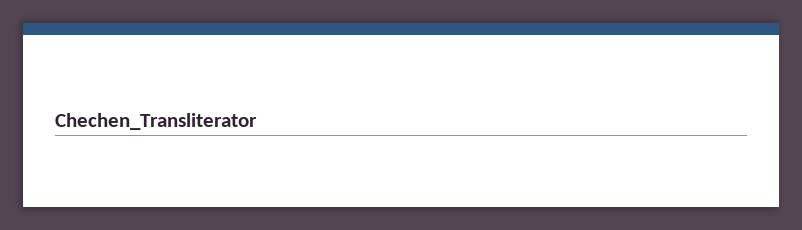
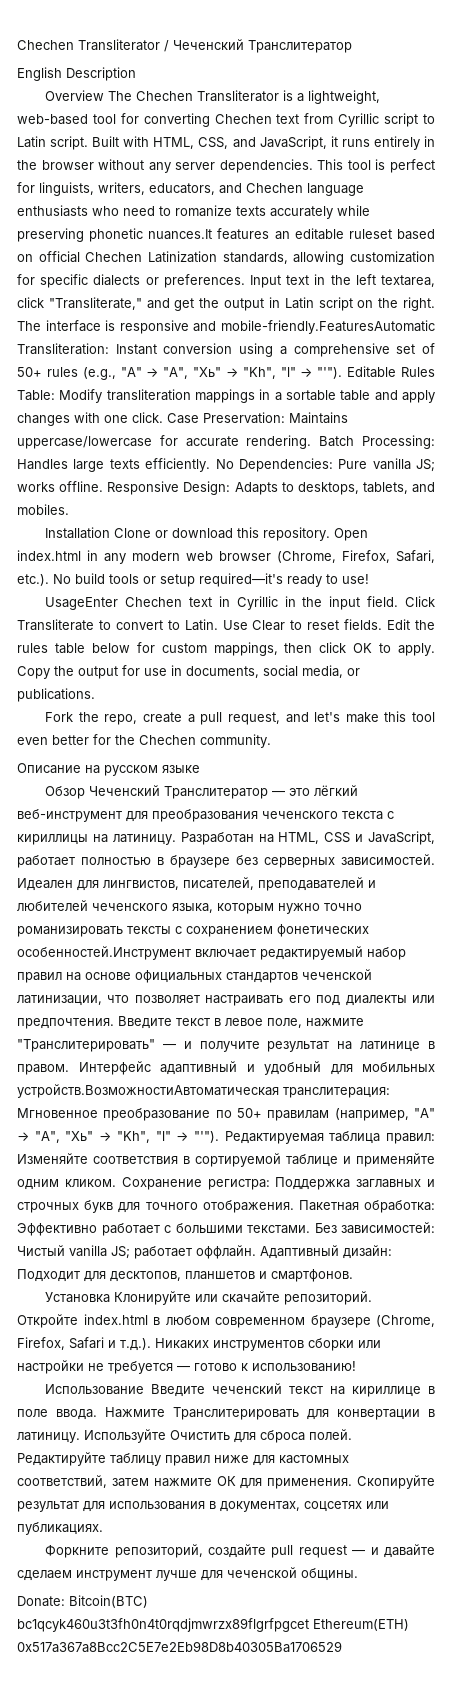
- Chechen_Transliterator
+ Chechen Transliterator / Чеченский Транслитератор
+ English Description
+ Overview The Chechen Transliterator is a lightweight, web-based tool for converting Chechen text from Cyrillic script to Latin script. Built with HTML, CSS, and JavaScript, it runs entirely in the browser without any server dependencies. This tool is perfect for linguists, writers, educators, and Chechen language enthusiasts who need to romanize texts accurately while preserving phonetic nuances.It features an editable ruleset based on official Chechen Latinization standards, allowing customization for specific dialects or preferences. Input text in the left textarea, click "Transliterate," and get the output in Latin script on the right. The interface is responsive and mobile-friendly.FeaturesAutomatic Transliteration: Instant conversion using a comprehensive set of 50+ rules (e.g., "А" → "A", "Хь" → "Kh", "ӏ" → "'"). Editable Rules Table: Modify transliteration mappings in a sortable table and apply changes with one click. Case Preservation: Maintains uppercase/lowercase for accurate rendering. Batch Processing: Handles large texts efficiently. No Dependencies: Pure vanilla JS; works offline. Responsive Design: Adapts to desktops, tablets, and mobiles.
+ Installation Clone or download this repository. Open index.html in any modern web browser (Chrome, Firefox, Safari, etc.). No build tools or setup required—it's ready to use!
+ UsageEnter Chechen text in Cyrillic in the input field. Click Transliterate to convert to Latin. Use Clear to reset fields. Edit the rules table below for custom mappings, then click OK to apply. Copy the output for use in documents, social media, or publications.
+ Fork the repo, create a pull request, and let's make this tool even better for the Chechen community.
+ Описание на русском языке
+ Обзор Чеченский Транслитератор — это лёгкий веб-инструмент для преобразования чеченского текста с кириллицы на латиницу. Разработан на HTML, CSS и JavaScript, работает полностью в браузере без серверных зависимостей. Идеален для лингвистов, писателей, преподавателей и любителей чеченского языка, которым нужно точно романизировать тексты с сохранением фонетических особенностей.Инструмент включает редактируемый набор правил на основе официальных стандартов чеченской латинизации, что позволяет настраивать его под диалекты или предпочтения. Введите текст в левое поле, нажмите "Транслитерировать" — и получите результат на латинице в правом. Интерфейс адаптивный и удобный для мобильных устройств.ВозможностиАвтоматическая транслитерация: Мгновенное преобразование по 50+ правилам (например, "А" → "A", "Хь" → "Kh", "ӏ" → "'"). Редактируемая таблица правил: Изменяйте соответствия в сортируемой таблице и применяйте одним кликом. Сохранение регистра: Поддержка заглавных и строчных букв для точного отображения. Пакетная обработка: Эффективно работает с большими текстами. Без зависимостей: Чистый vanilla JS; работает оффлайн. Адаптивный дизайн: Подходит для десктопов, планшетов и смартфонов.
+ Установка Клонируйте или скачайте репозиторий. Откройте index.html в любом современном браузере (Chrome, Firefox, Safari и т.д.). Никаких инструментов сборки или настройки не требуется — готово к использованию!
+ Использование Введите чеченский текст на кириллице в поле ввода. Нажмите Транслитерировать для конвертации в латиницу. Используйте Очистить для сброса полей. Редактируйте таблицу правил ниже для кастомных соответствий, затем нажмите ОК для применения. Скопируйте результат для использования в документах, соцсетях или публикациях.
+ Форкните репозиторий, создайте pull request — и давайте сделаем инструмент лучше для чеченской общины.
+ Donate: Bitcoin(BTC) bc1qcyk460u3t3fh0n4t0rqdjmwrzx89flgrfpgcet Ethereum(ETH) 0x517a367a8Bcc2C5E7e2Eb98D8b40305Ba1706529

